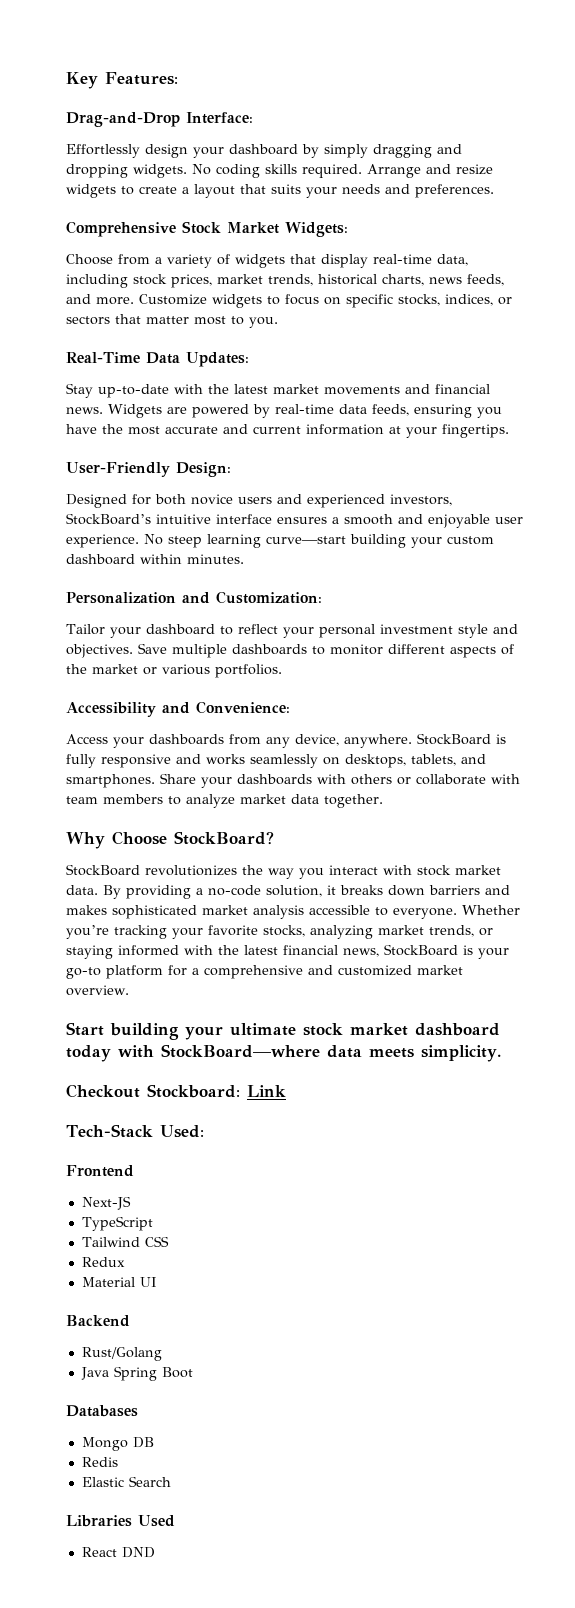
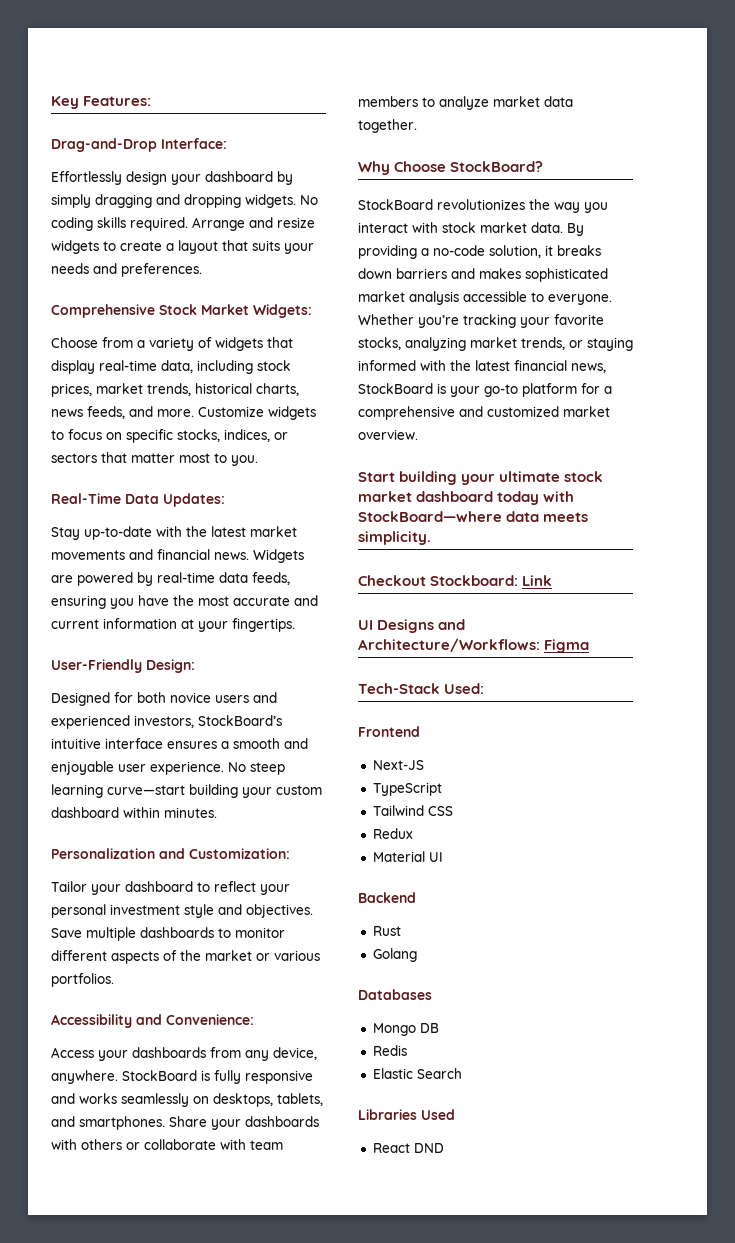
+ UI Designs and Architecture/Workflows: Figma
- Rust/Golang
- Java Spring Boot
+ Rust
+ Golang

